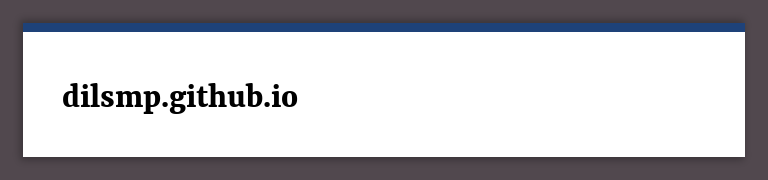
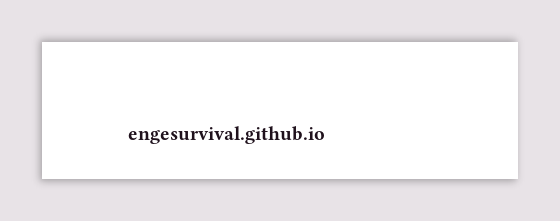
- dilsmp.github.io
+ engesurvival.github.io

